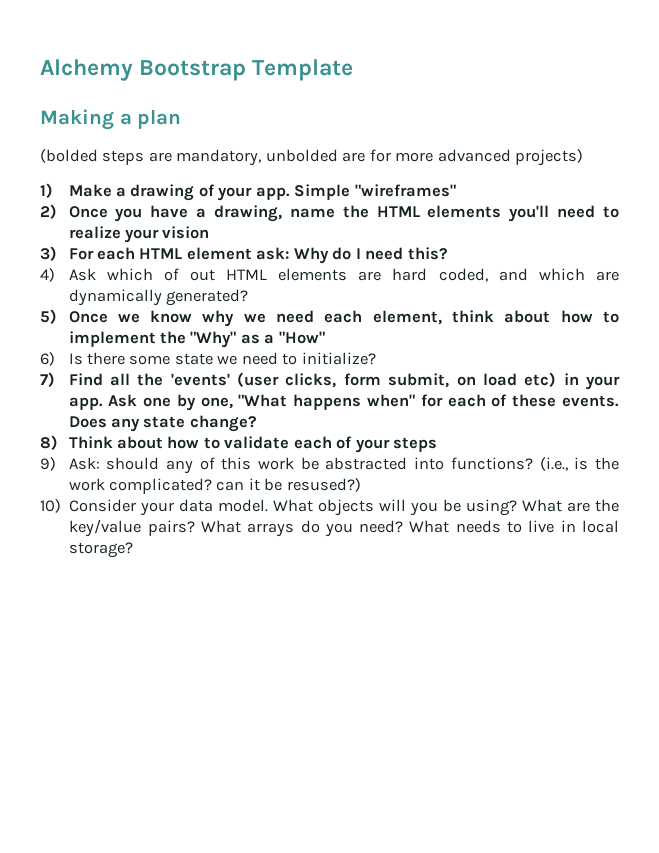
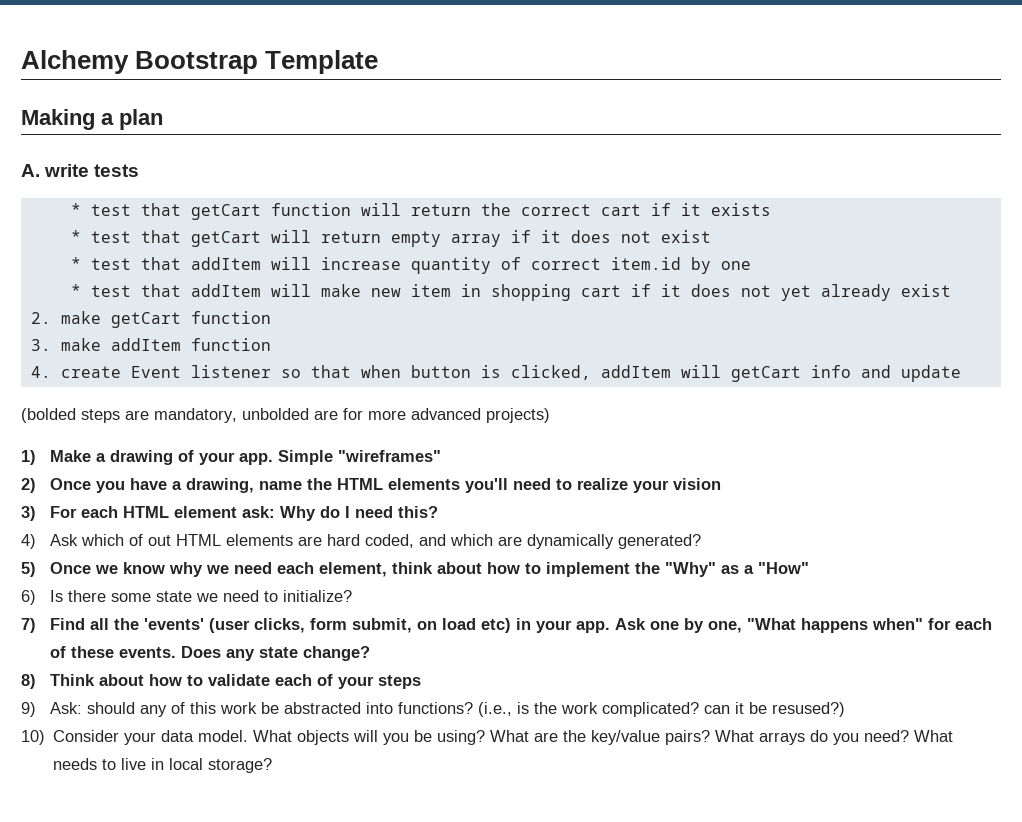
+ A. write tests
+ * test that getCart function will return the correct cart if it exists
+ * test that getCart will return empty array if it does not exist
+ * test that addItem will increase quantity of correct item.id by one
+ * test that addItem will make new item in shopping cart if it does not yet already exist
+ 2. make getCart function
+ 3. make addItem function
+ 4. create Event listener so that when button is clicked, addItem will getCart info and update

